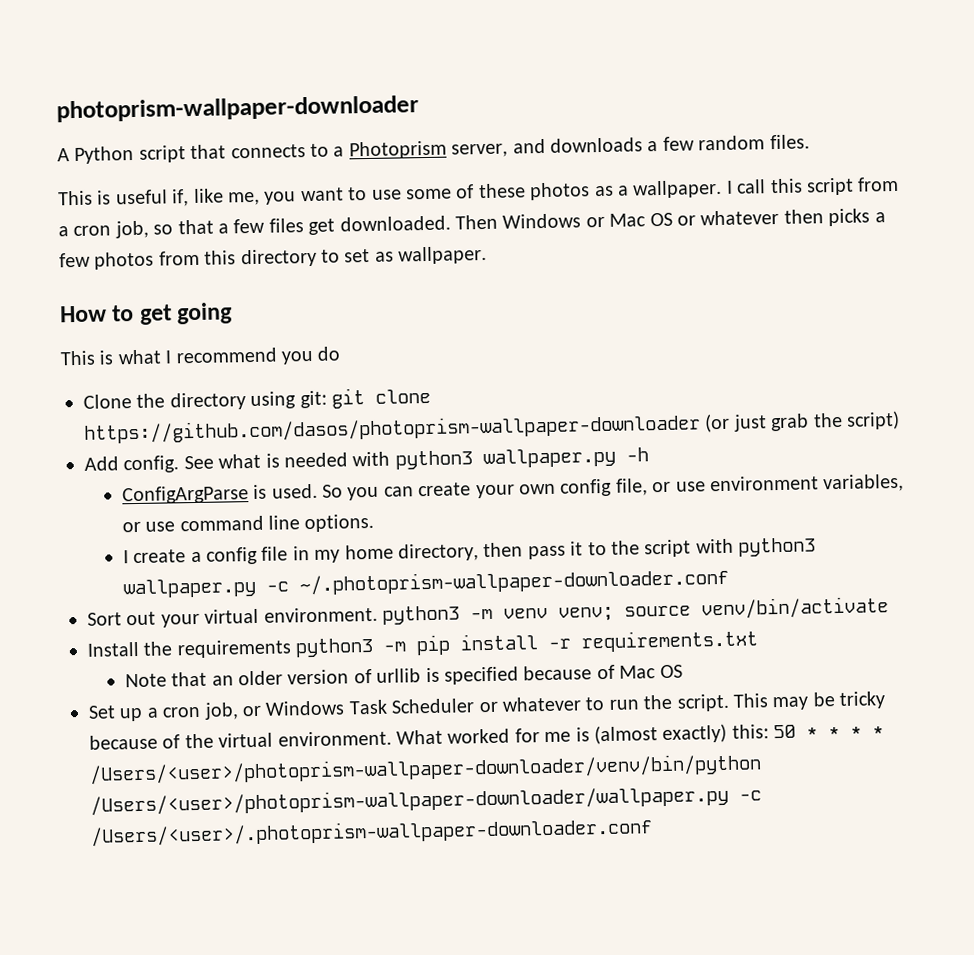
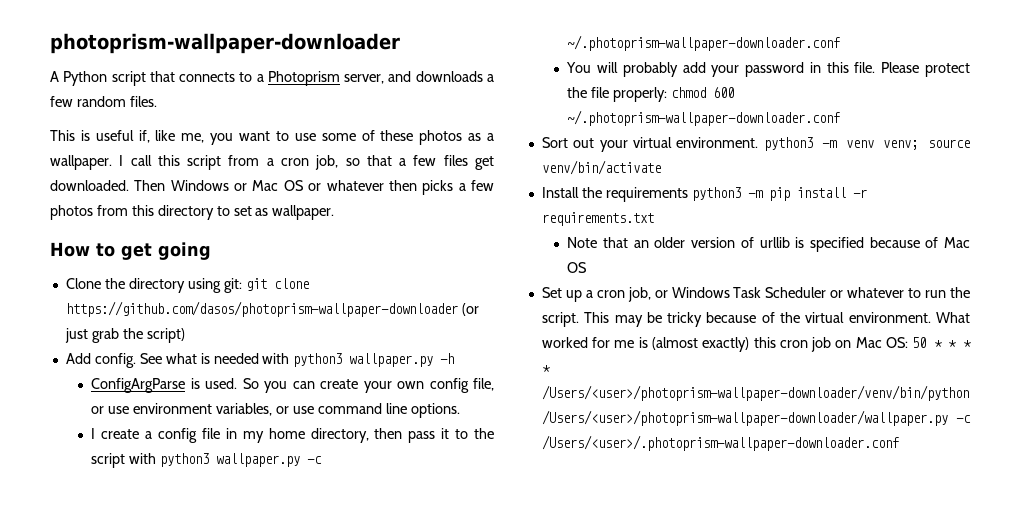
- This is what I recommend you do
+ You will probably add your password in this file. Please protect the file properly: chmod 600 ~/.photoprism-wallpaper-downloader.conf
- What worked for me is (almost exactly) this: 50 * * * * /Users/<user>/photoprism-wallpaper-downloader/venv/bin/python /Users/<user>/photoprism-wallpaper-downloader/wallpaper.py -c /Users/<user>/.photoprism-wallpaper-downloader.conf
+ What worked for me is (almost exactly) this cron job on Mac OS: 50 * * * * /Users/<user>/photoprism-wallpaper-downloader/venv/bin/python /Users/<user>/photoprism-wallpaper-downloader/wallpaper.py -c /Users/<user>/.photoprism-wallpaper-downloader.conf

